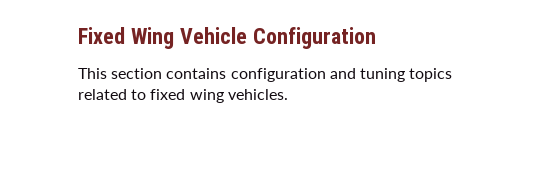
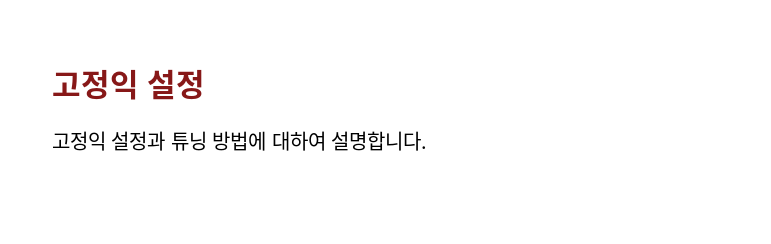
- Fixed Wing Vehicle Configuration
- This section contains configuration and tuning topics related to fixed wing vehicles.
+ 고정익 설정
+ 고정익 설정과 튜닝 방법에 대하여 설명합니다.

